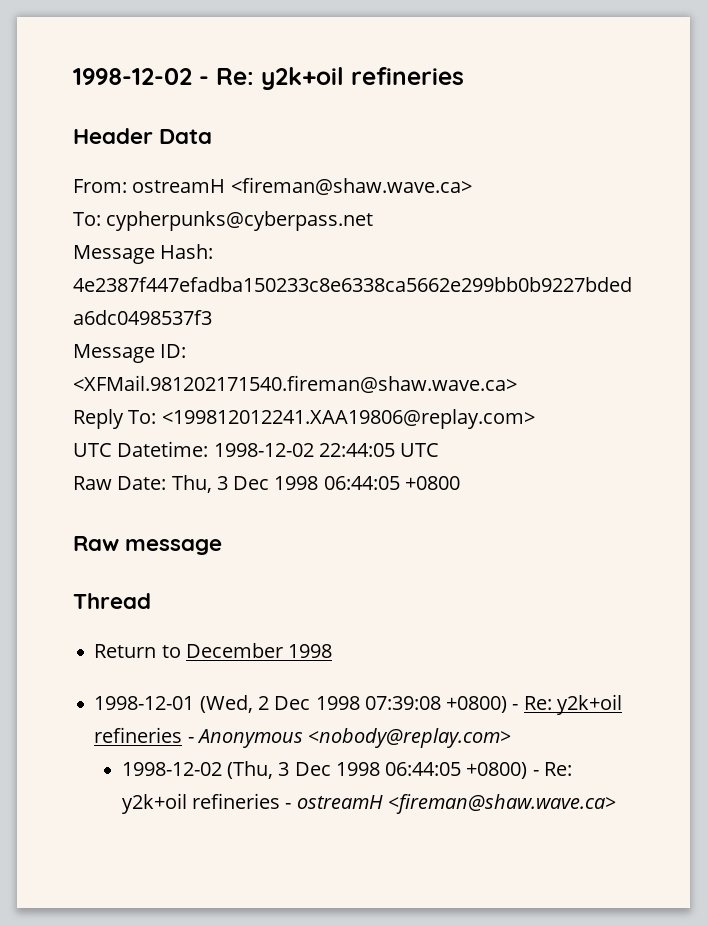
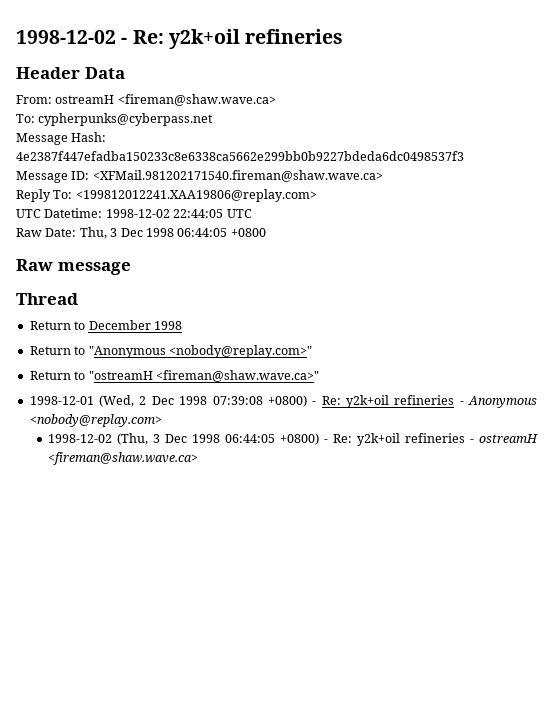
+ Return to "Anonymous <nobody@replay.com>"
+ Return to "ostreamH <fireman@shaw.wave.ca>"

